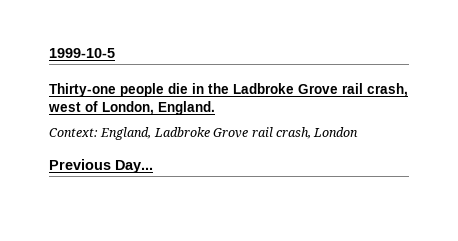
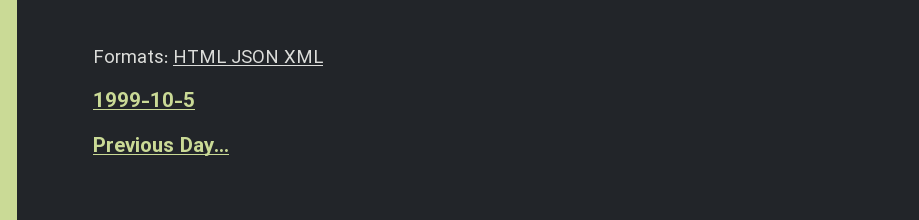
+ Formats: HTML JSON XML
  1999-10-5
- Thirty-one people die in the Ladbroke Grove rail crash, west of London, England.
- Context: England, Ladbroke Grove rail crash, London

